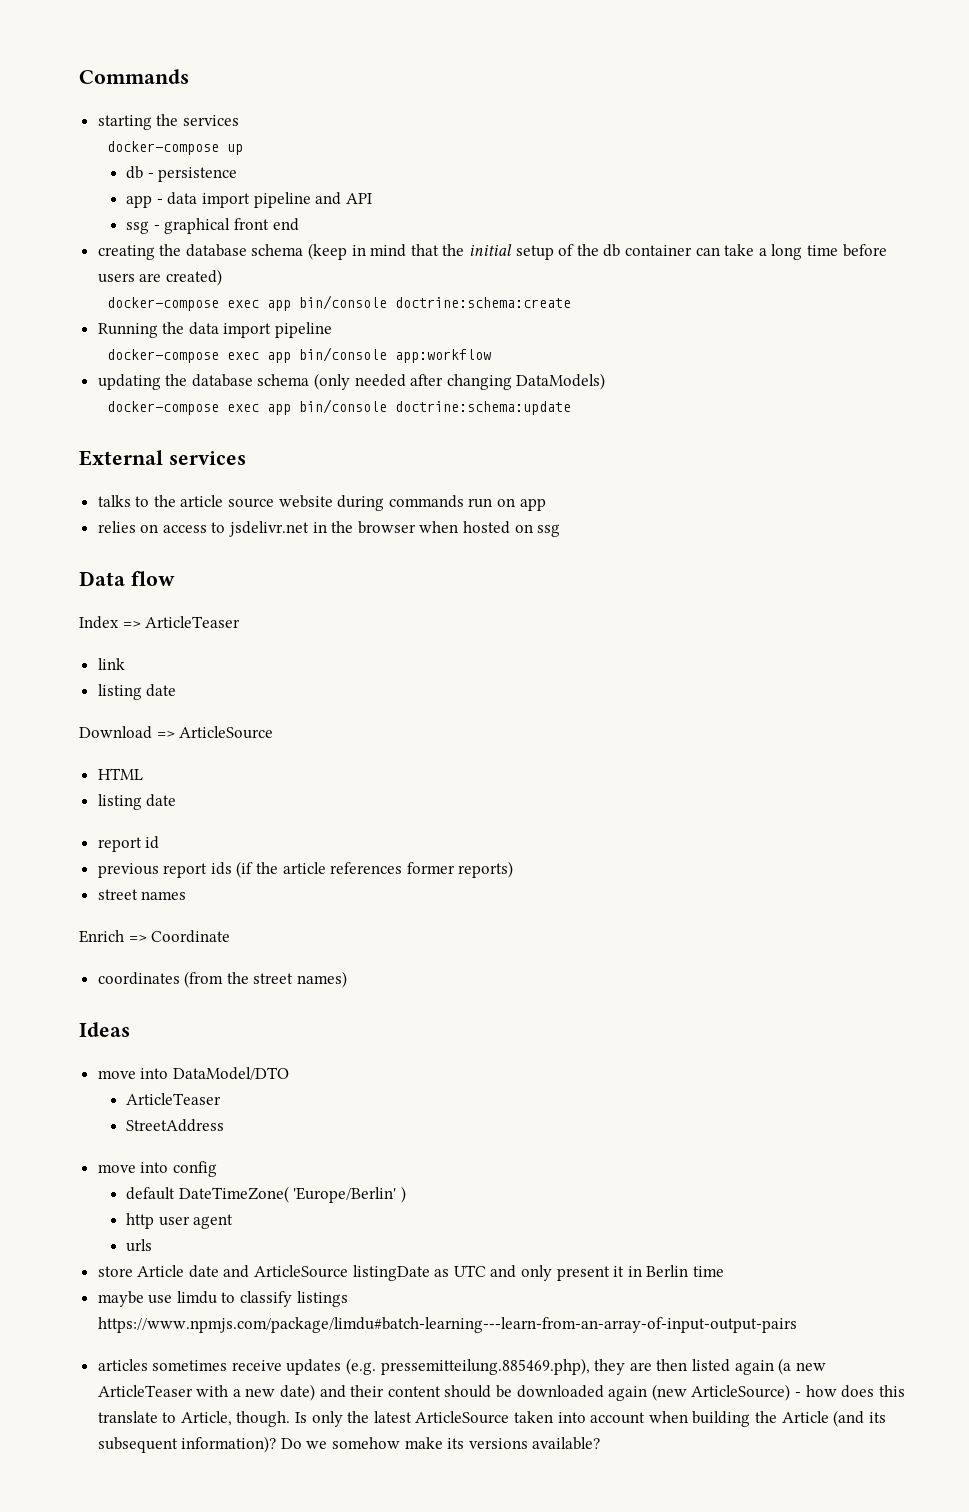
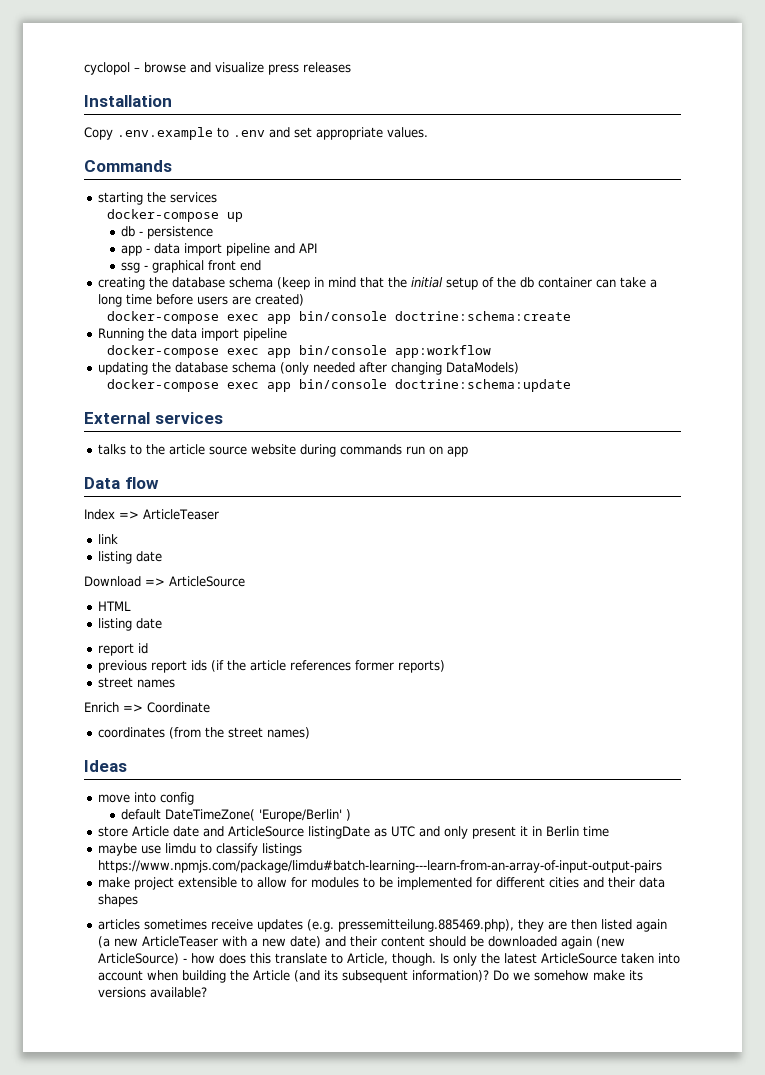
+ cyclopol – browse and visualize press releases
+ Installation
+ Copy .env.example to .env and set appropriate values.
- relies on access to jsdelivr.net in the browser when hosted on ssg
- move into DataModel/DTO
- ArticleTeaser
- StreetAddress
- http user agent
- urls
+ make project extensible to allow for modules to be implemented for different cities and their data shapes

